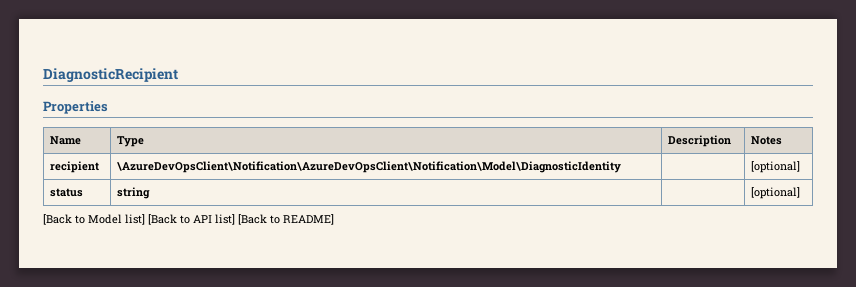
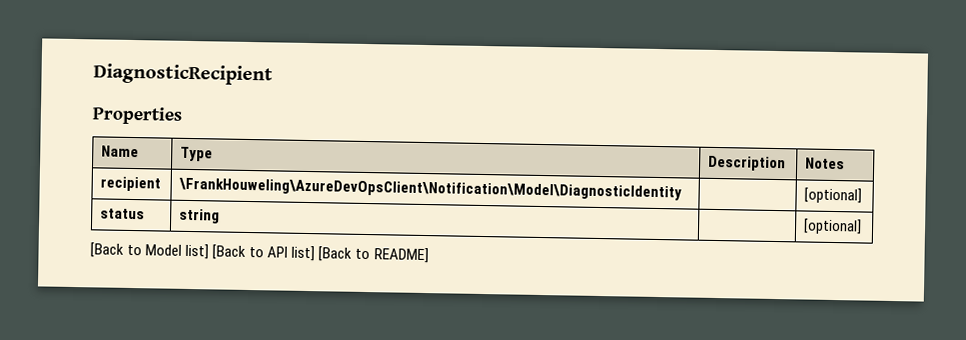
- recipient | \AzureDevOpsClient\Notification\AzureDevOpsClient\Notification\Model\DiagnosticIdentity | | [optional]
+ recipient | \FrankHouweling\AzureDevOpsClient\Notification\Model\DiagnosticIdentity | | [optional]

